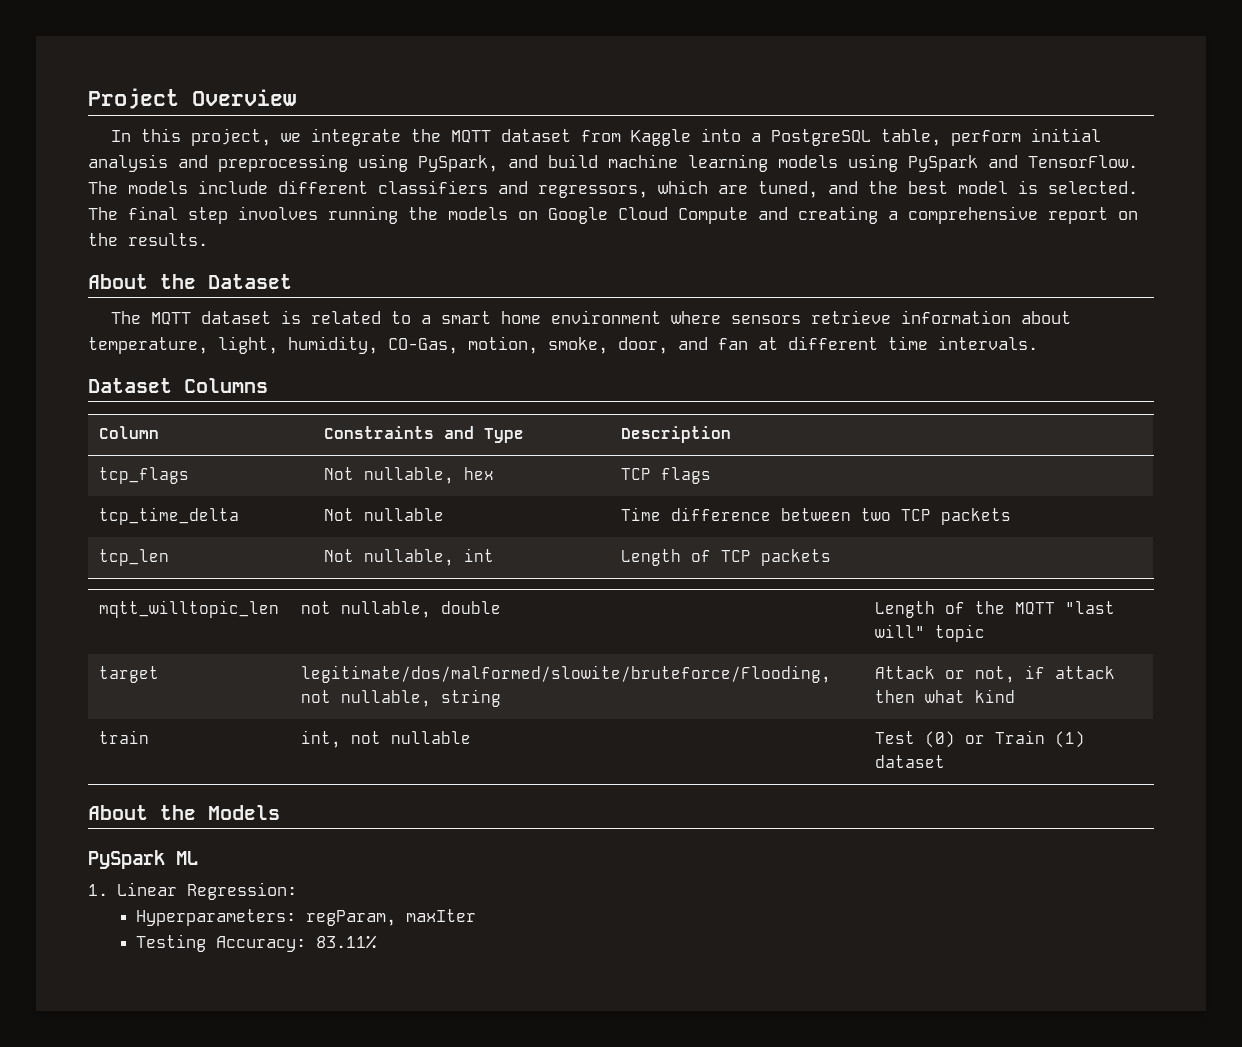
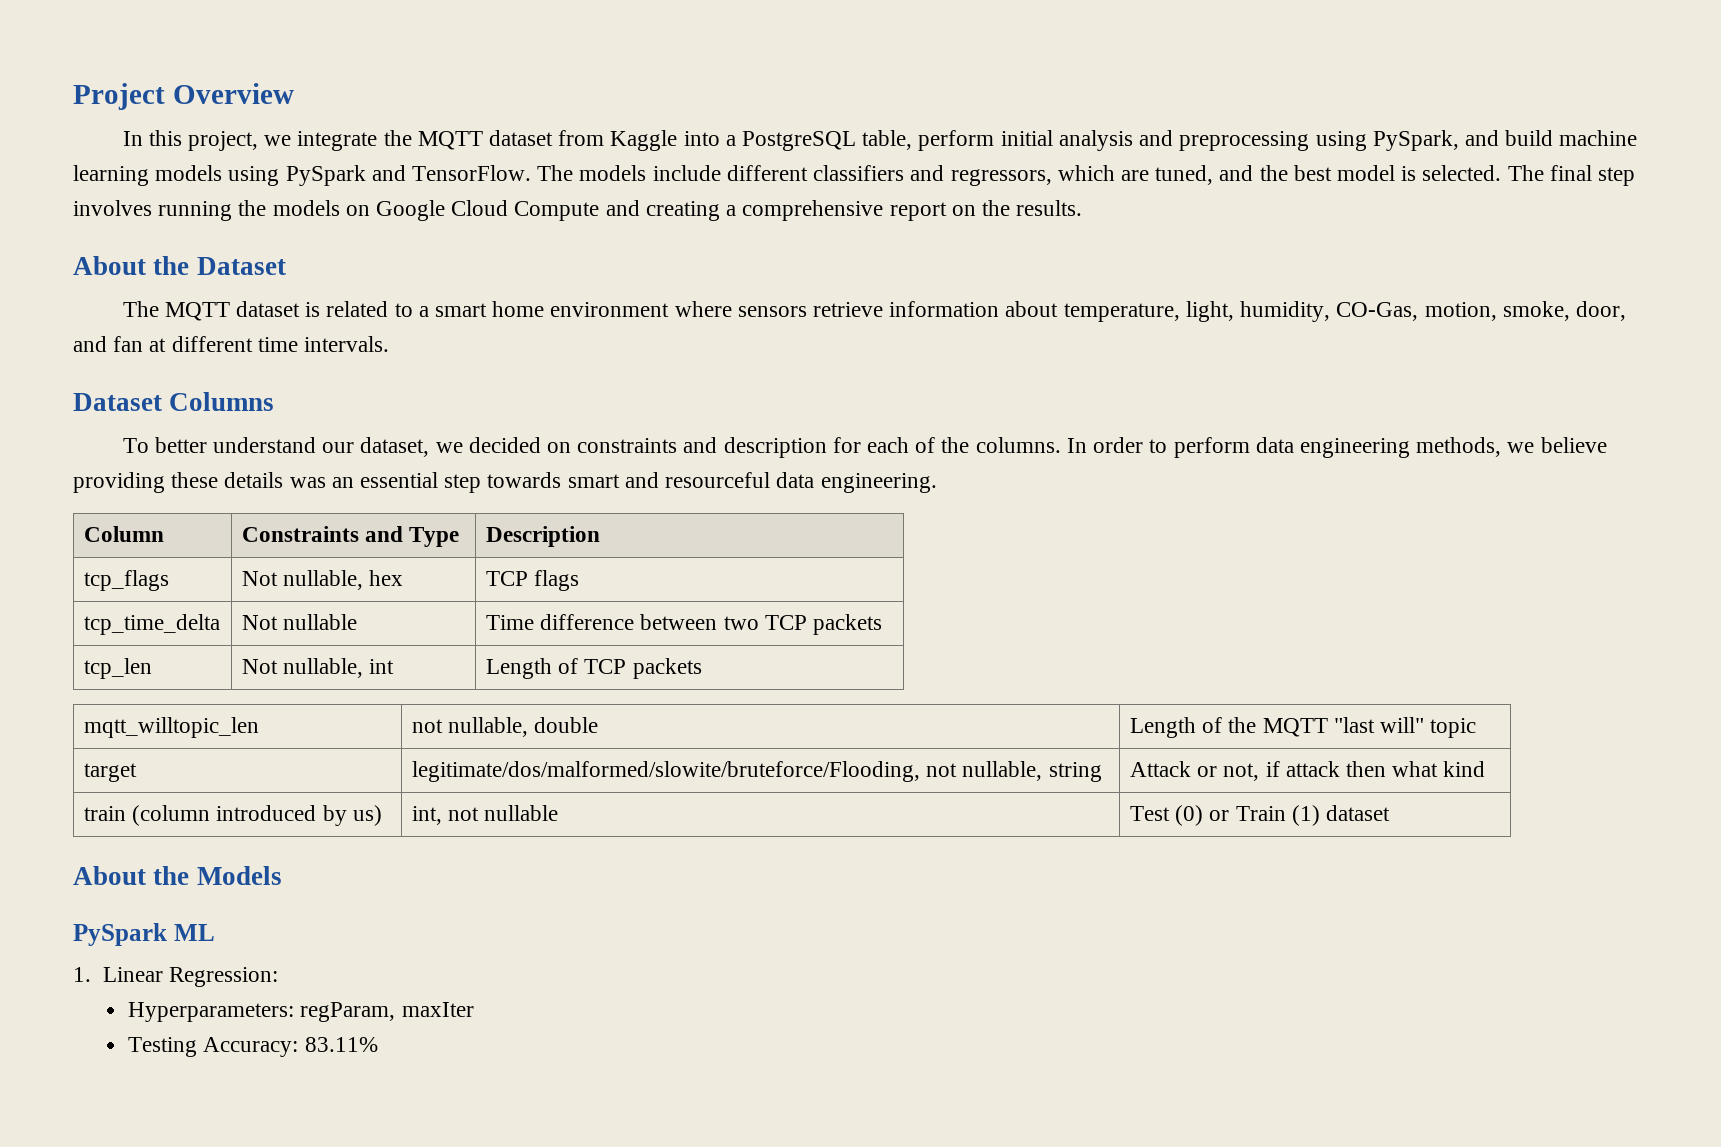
+ To better understand our dataset, we decided on constraints and description for each of the columns. In order to perform data engineering methods, we believe providing these details was an essential step towards smart and resourceful data engineering.
- train | int, not nullable | Test (0) or Train (1) dataset
+ train (column introduced by us) | int, not nullable | Test (0) or Train (1) dataset

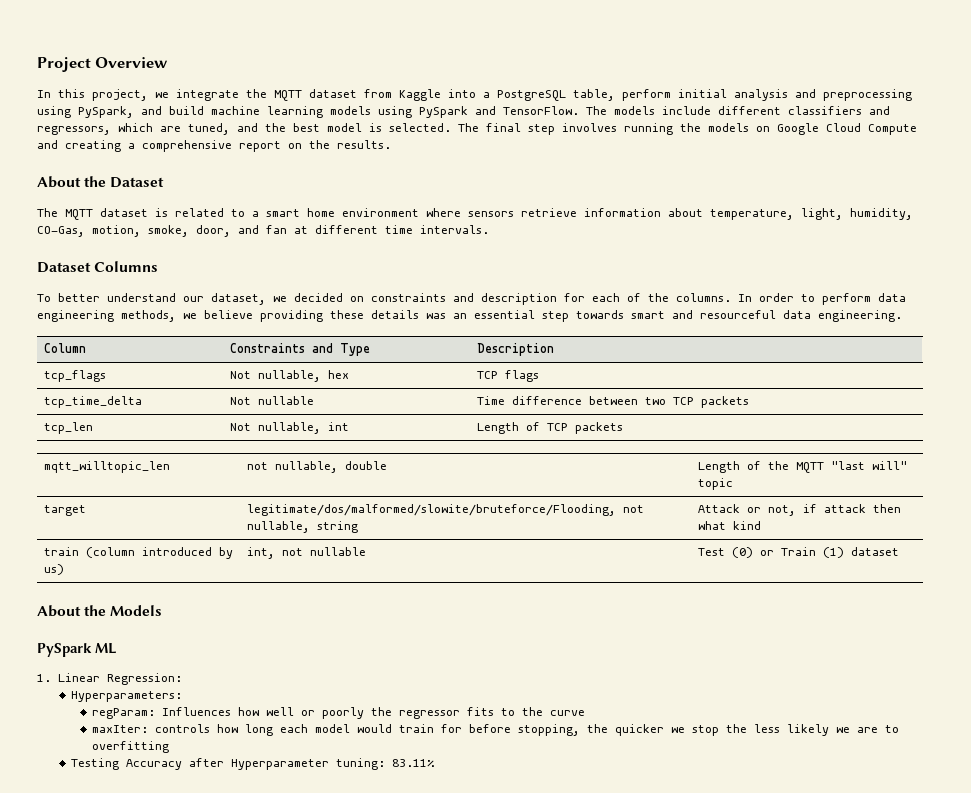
- Hyperparameters: regParam, maxIter
- Testing Accuracy: 83.11%
+ Hyperparameters:
+ regParam: Influences how well or poorly the regressor fits to the curve
+ maxIter: controls how long each model would train for before stopping, the quicker we stop the less likely we are to overfitting
+ Testing Accuracy after Hyperparameter tuning: 83.11%

